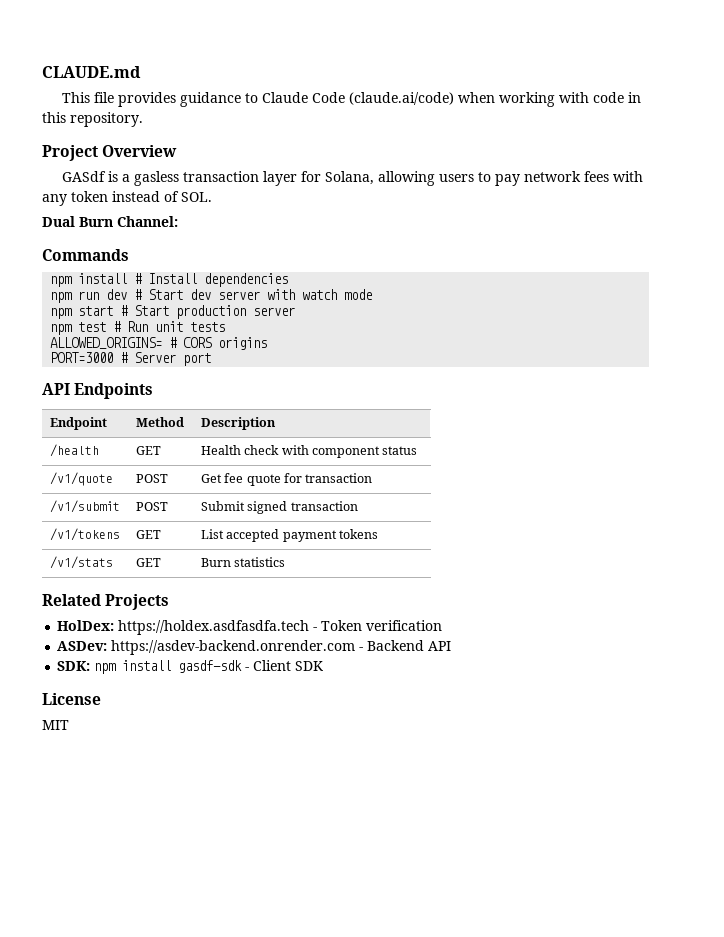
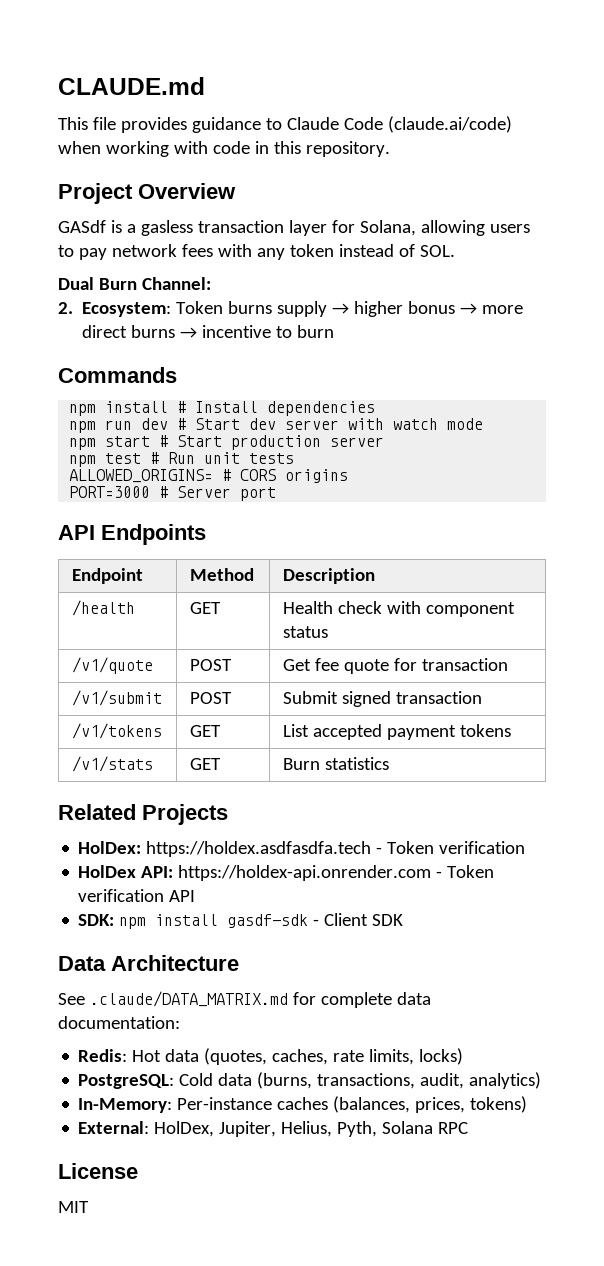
+ 2. Ecosystem: Token burns supply → higher bonus → more direct burns → incentive to burn
- ASDev: https://asdev-backend.onrender.com - Backend API
+ HolDex API: https://holdex-api.onrender.com - Token verification API
+ Data Architecture
+ See .claude/DATA_MATRIX.md for complete data documentation:
+ Redis: Hot data (quotes, caches, rate limits, locks)
+ PostgreSQL: Cold data (burns, transactions, audit, analytics)
+ In-Memory: Per-instance caches (balances, prices, tokens)
+ External: HolDex, Jupiter, Helius, Pyth, Solana RPC

